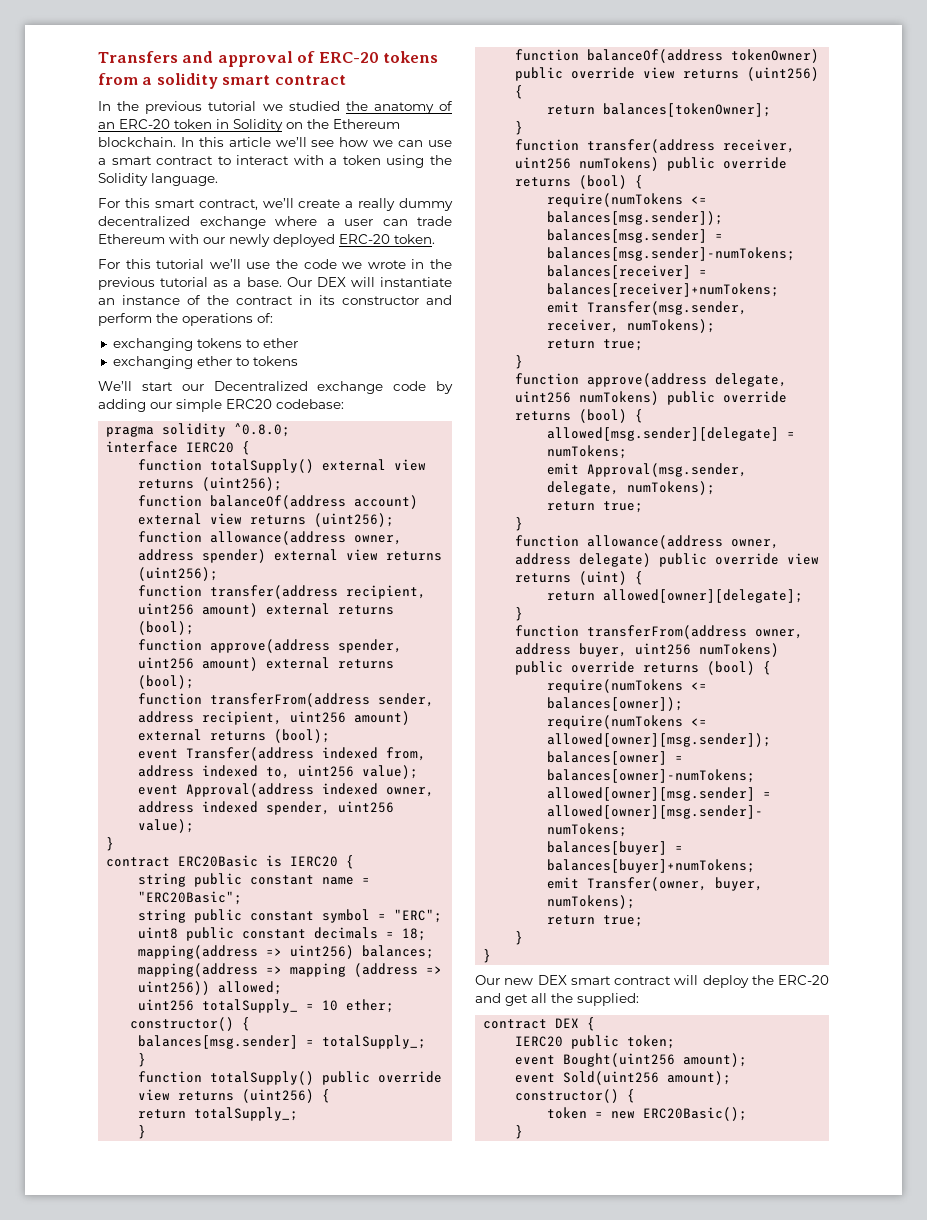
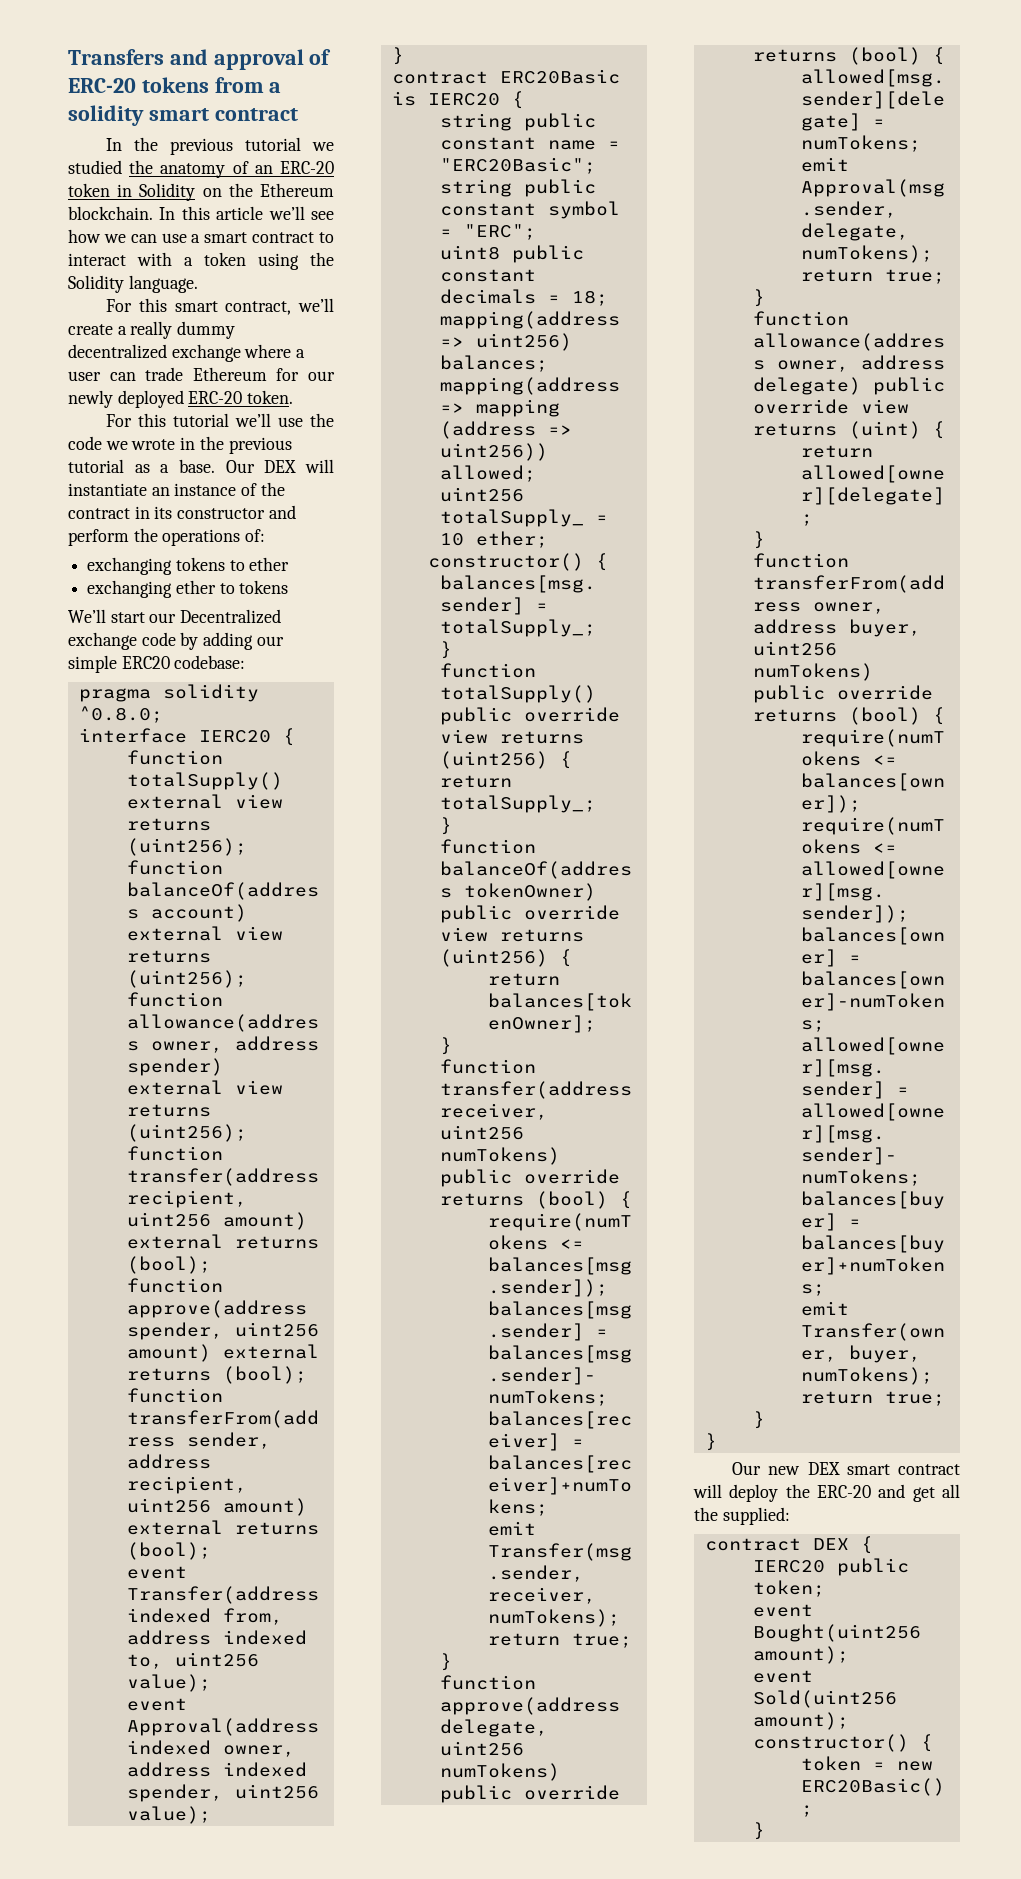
- For this smart contract, we’ll create a really dummy decentralized exchange where a user can trade Ethereum with our newly deployed ERC-20 token.
+ For this smart contract, we’ll create a really dummy decentralized exchange where a user can trade Ethereum for our newly deployed ERC-20 token.

